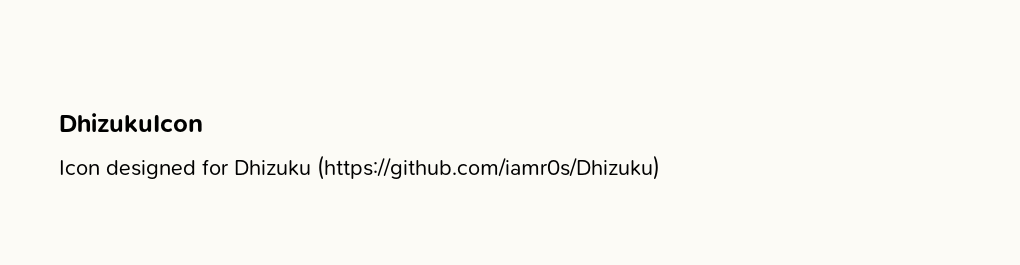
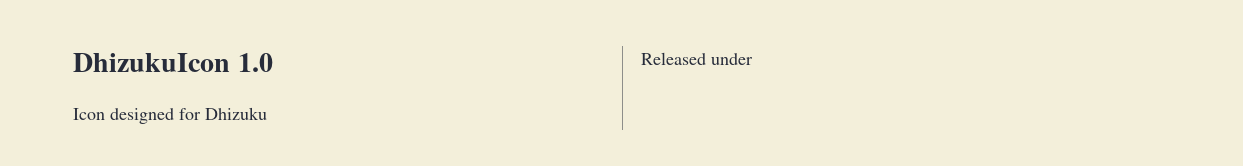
- DhizukuIcon
+ DhizukuIcon 1.0
- Icon designed for Dhizuku (https://github.com/iamr0s/Dhizuku)
+ Icon designed for Dhizuku
+ Released under

